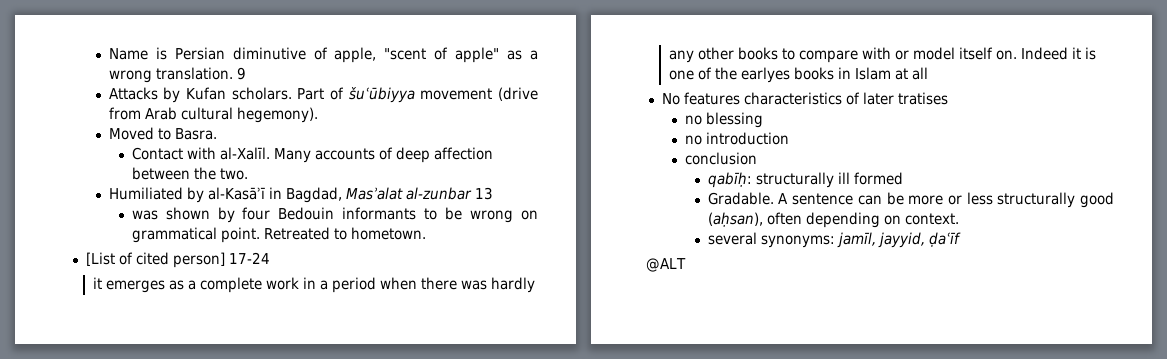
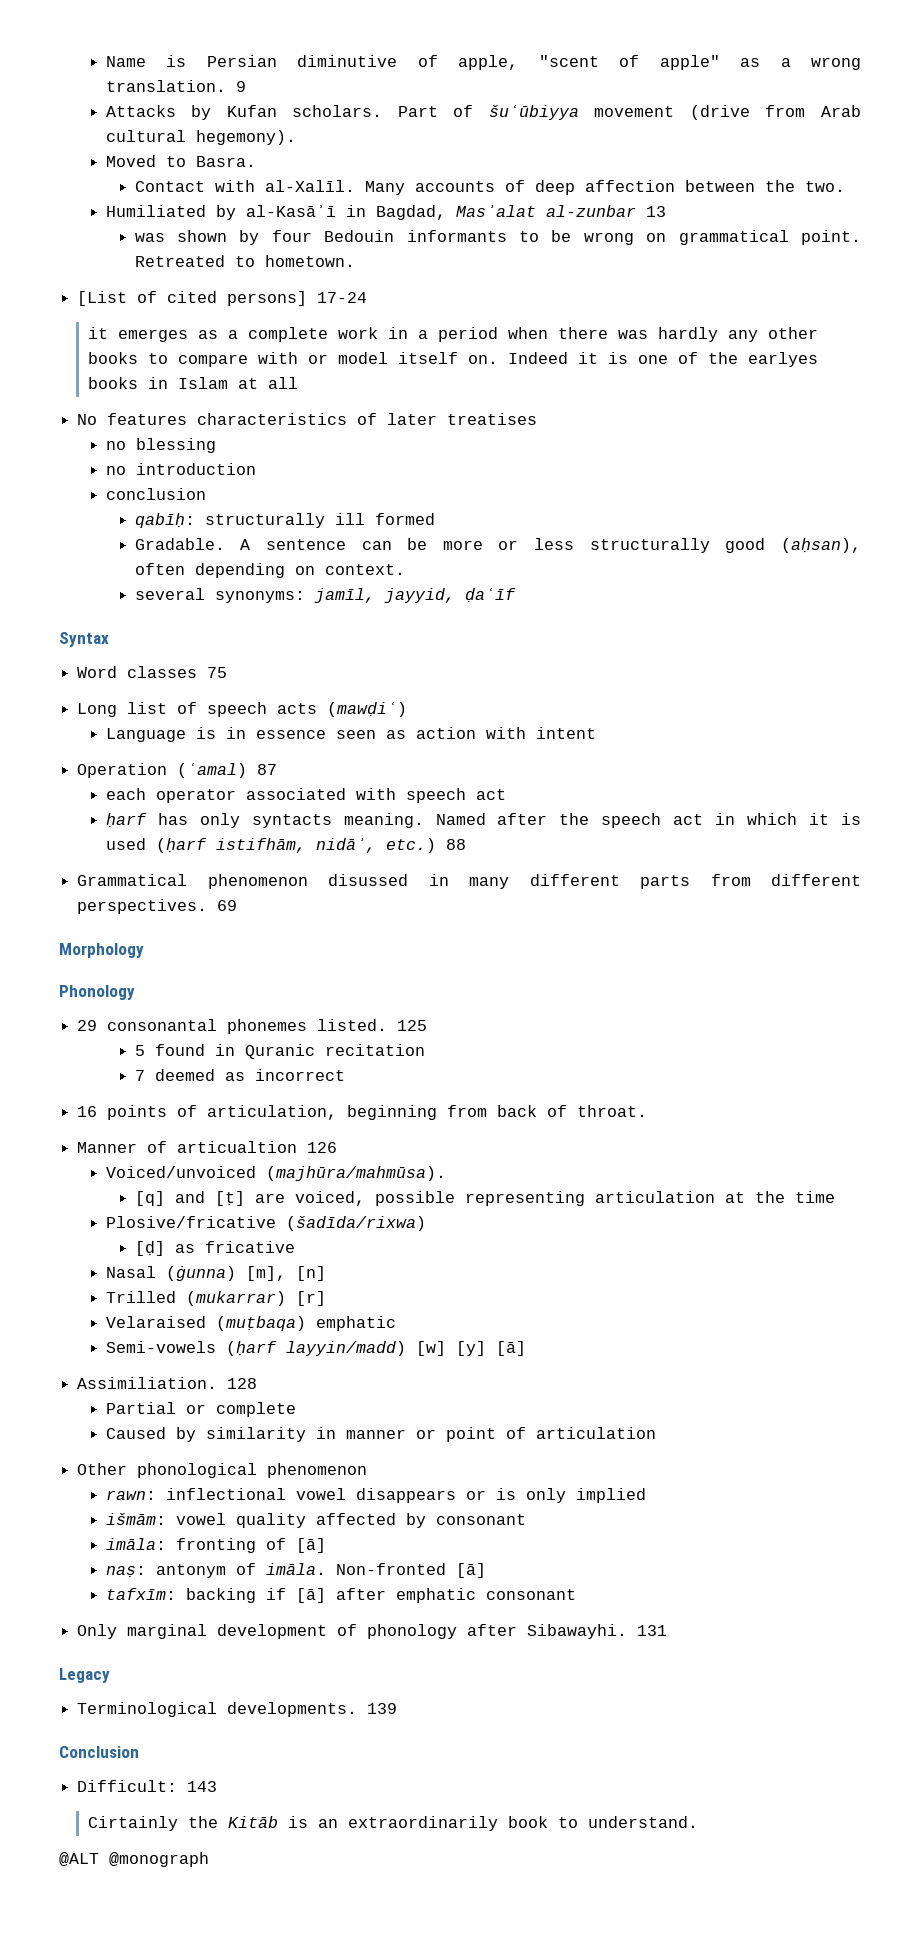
- [List of cited person] 17-24
+ [List of cited persons] 17-24
- No features characteristics of later tratises
+ No features characteristics of later treatises
+ Syntax
+ Word classes 75
+ Long list of speech acts (mawḍiʿ)
+ Language is in essence seen as action with intent
+ Operation (ʿamal) 87
+ each operator associated with speech act
+ ḥarf has only syntacts meaning. Named after the speech act in which it is used (ḥarf istifhām, nidāʾ, etc.) 88
+ Grammatical phenomenon disussed in many different parts from different perspectives. 69
+ Morphology
+ Phonology
+ 29 consonantal phonemes listed. 125
+ 5 found in Quranic recitation
+ 7 deemed as incorrect
+ 16 points of articulation, beginning from back of throat.
+ Manner of articualtion 126
+ Voiced/unvoiced (majhūra/mahmūsa).
+ [q] and [ṭ] are voiced, possible representing articulation at the time
+ Plosive/fricative (šadīda/rixwa)
+ [ḍ] as fricative
+ Nasal (ġunna) [m], [n]
+ Trilled (mukarrar) [r]
+ Velaraised (muṭbaqa) emphatic
+ Semi-vowels (ḥarf layyin/madd) [w] [y] [ā]
+ Assimiliation. 128
+ Partial or complete
+ Caused by similarity in manner or point of articulation
+ Other phonological phenomenon
+ rawn: inflectional vowel disappears or is only implied
+ išmām: vowel quality affected by consonant
+ imāla: fronting of [ā]
+ naṣ: antonym of imāla. Non-fronted [ā]
+ tafxīm: backing if [ā] after emphatic consonant
+ Only marginal development of phonology after Sibawayhi. 131
+ Legacy
+ Terminological developments. 139
+ Conclusion
+ Difficult: 143
+ Cirtainly the Kitāb is an extraordinarily book to understand.
- @ALT
+ @ALT @monograph

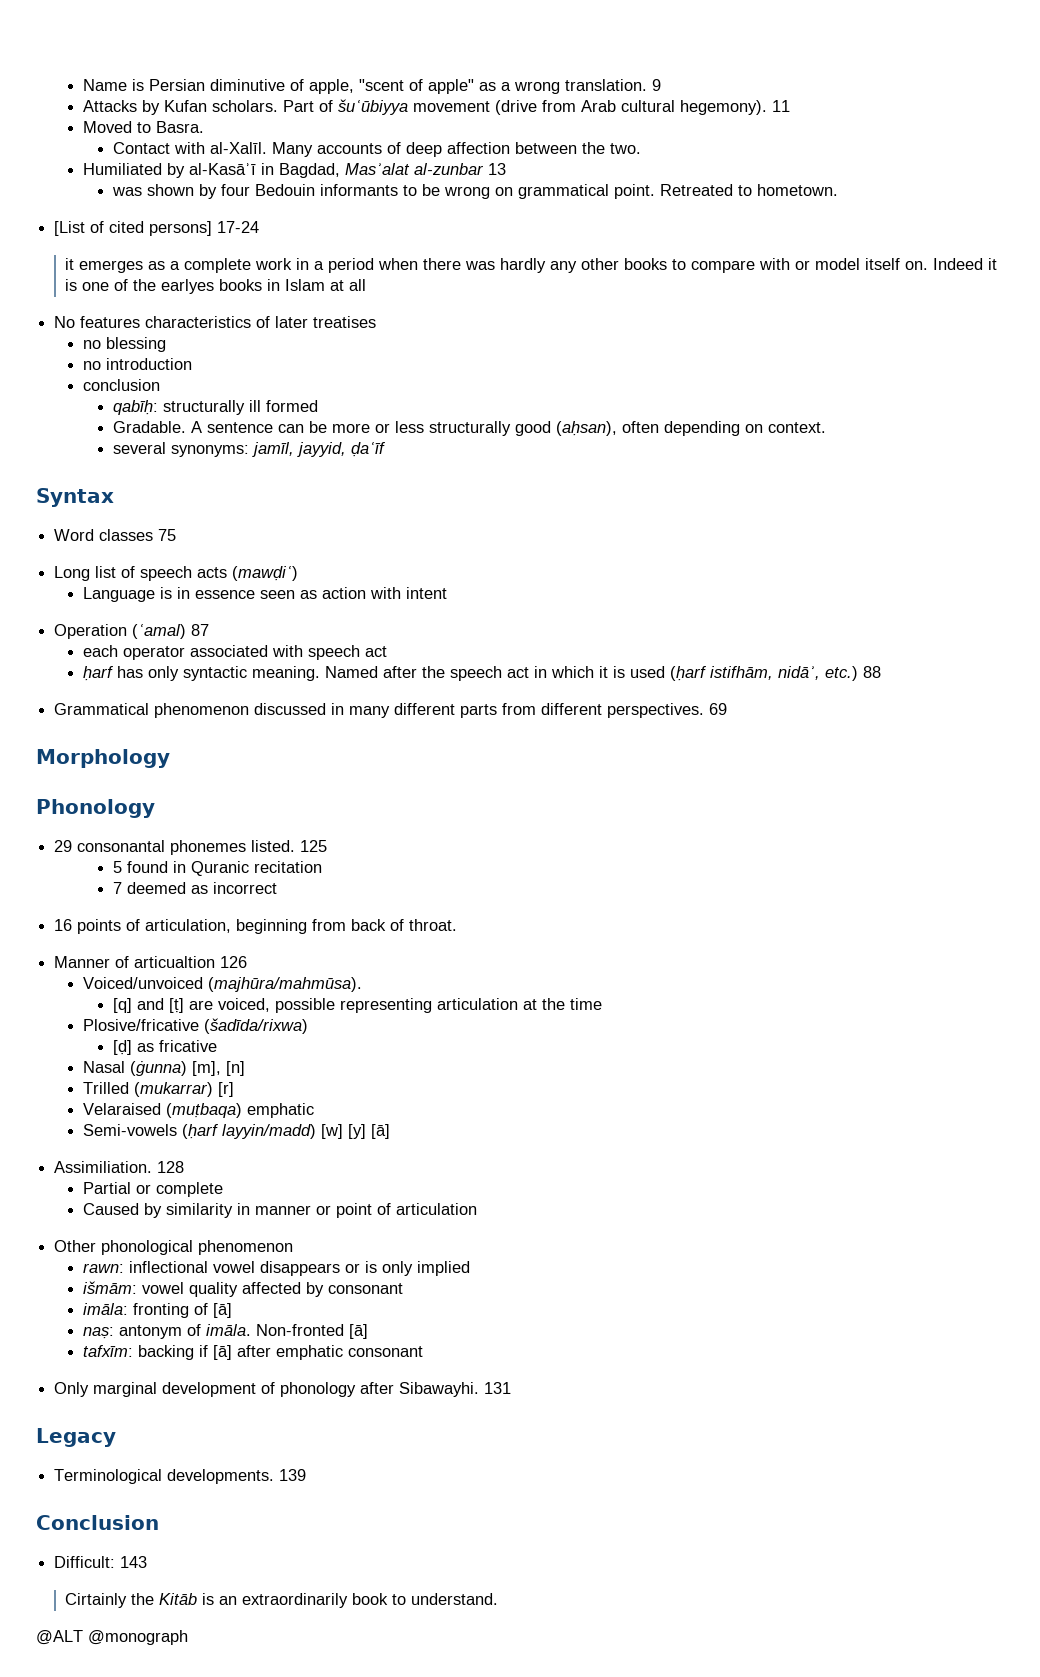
+ 11
- ḥarf has only syntacts meaning.
+ ḥarf has only syntactic meaning.
- Grammatical phenomenon disussed in many different parts from different perspectives.
+ Grammatical phenomenon discussed in many different parts from different perspectives.

